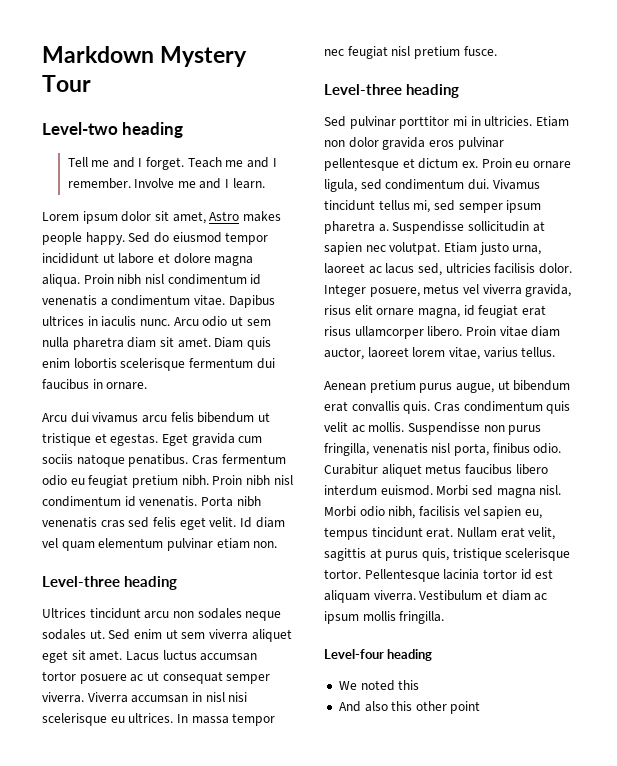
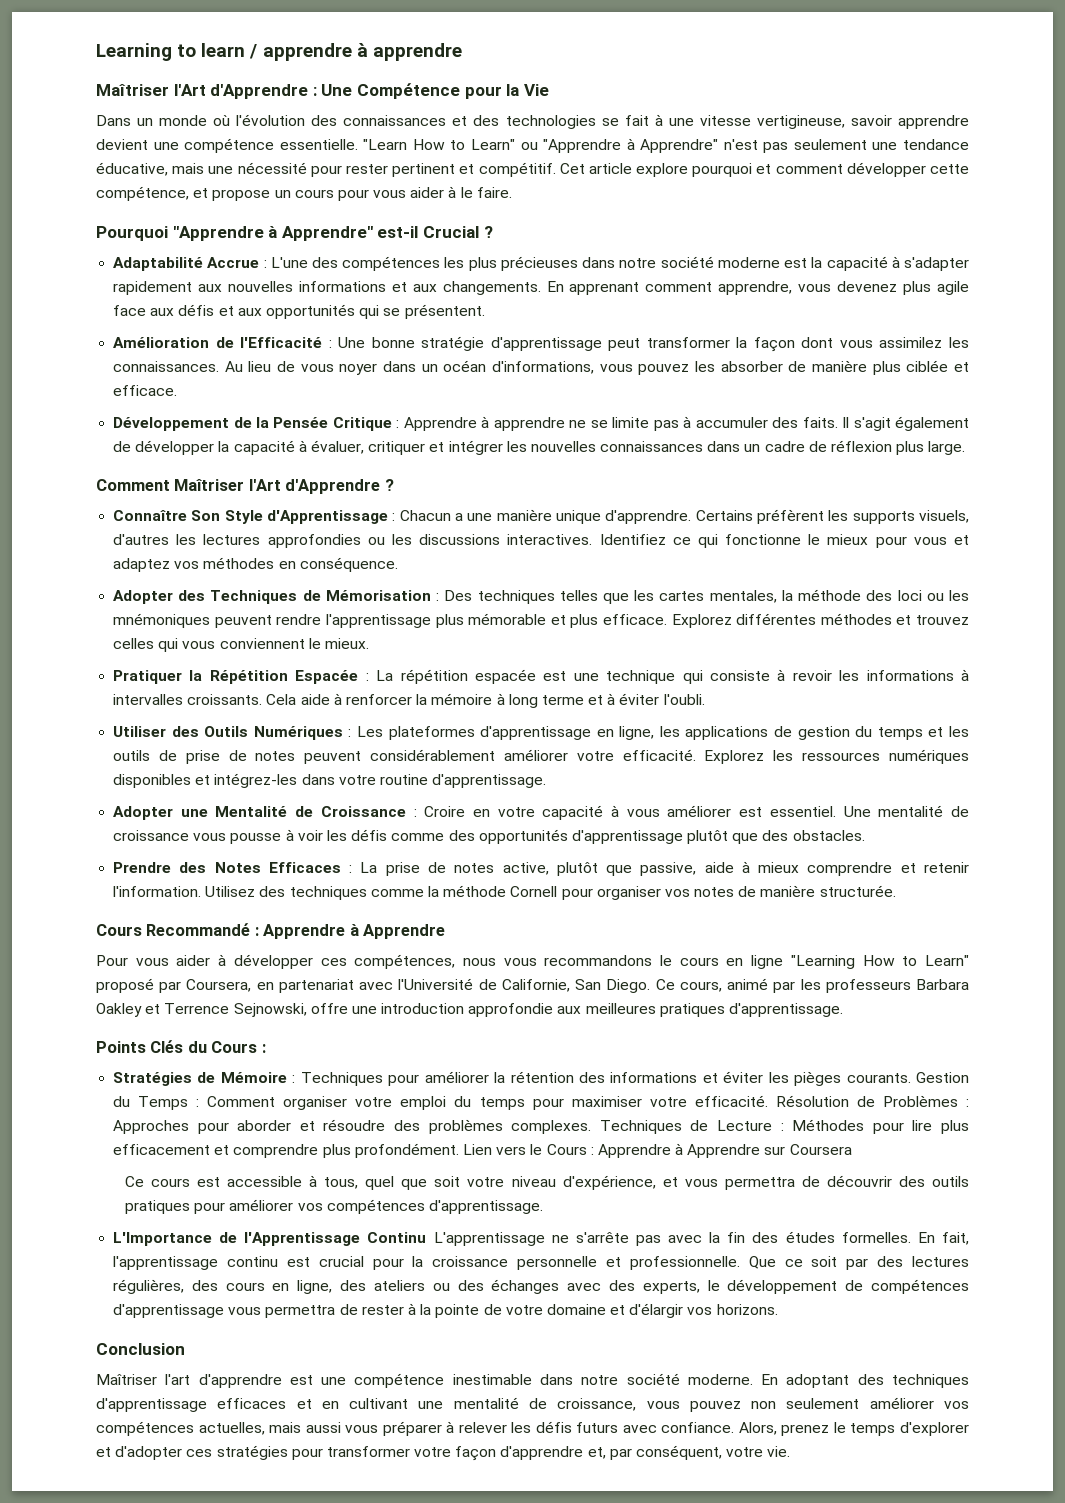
- Markdown Mystery Tour
- Level-two heading
- Tell me and I forget. Teach me and I remember. Involve me and I learn.
- Lorem ipsum dolor sit amet, Astro makes people happy. Sed do eiusmod tempor incididunt ut labore et dolore magna aliqua. Proin nibh nisl condimentum id venenatis a condimentum vitae. Dapibus ultrices in iaculis nunc. Arcu odio ut sem nulla pharetra diam sit amet. Diam quis enim lobortis scelerisque fermentum dui faucibus in ornare.
- Arcu dui vivamus arcu felis bibendum ut tristique et egestas. Eget gravida cum sociis natoque penatibus. Cras fermentum odio eu feugiat pretium nibh. Proin nibh nisl condimentum id venenatis. Porta nibh venenatis cras sed felis eget velit. Id diam vel quam elementum pulvinar etiam non.
- Level-three heading
- Ultrices tincidunt arcu non sodales neque sodales ut. Sed enim ut sem viverra aliquet eget sit amet. Lacus luctus accumsan tortor posuere ac ut consequat semper viverra. Viverra accumsan in nisl nisi scelerisque eu ultrices. In massa tempor nec feugiat nisl pretium fusce.
- Level-three heading
- Sed pulvinar porttitor mi in ultricies. Etiam non dolor gravida eros pulvinar pellentesque et dictum ex. Proin eu ornare ligula, sed condimentum dui. Vivamus tincidunt tellus mi, sed semper ipsum pharetra a. Suspendisse sollicitudin at sapien nec volutpat. Etiam justo urna, laoreet ac lacus sed, ultricies facilisis dolor. Integer posuere, metus vel viverra gravida, risus elit ornare magna, id feugiat erat risus ullamcorper libero. Proin vitae diam auctor, laoreet lorem vitae, varius tellus.
- Aenean pretium purus augue, ut bibendum erat convallis quis. Cras condimentum quis velit ac mollis. Suspendisse non purus fringilla, venenatis nisl porta, finibus odio. Curabitur aliquet metus faucibus libero interdum euismod. Morbi sed magna nisl. Morbi odio nibh, facilisis vel sapien eu, tempus tincidunt erat. Nullam erat velit, sagittis at purus quis, tristique scelerisque tortor. Pellentesque lacinia tortor id est aliquam viverra. Vestibulum et diam ac ipsum mollis fringilla.
- Level-four heading
- We noted this
- And also this other point
+ Learning to learn / apprendre à apprendre
+ Maîtriser l'Art d'Apprendre : Une Compétence pour la Vie
+ Dans un monde où l'évolution des connaissances et des technologies se fait à une vitesse vertigineuse, savoir apprendre devient une compétence essentielle. "Learn How to Learn" ou "Apprendre à Apprendre" n'est pas seulement une tendance éducative, mais une nécessité pour rester pertinent et compétitif. Cet article explore pourquoi et comment développer cette compétence, et propose un cours pour vous aider à le faire.
+ Pourquoi "Apprendre à Apprendre" est-il Crucial ?
+ Adaptabilité Accrue : L'une des compétences les plus précieuses dans notre société moderne est la capacité à s'adapter rapidement aux nouvelles informations et aux changements. En apprenant comment apprendre, vous devenez plus agile face aux défis et aux opportunités qui se présentent.
+ Amélioration de l'Efficacité : Une bonne stratégie d'apprentissage peut transformer la façon dont vous assimilez les connaissances. Au lieu de vous noyer dans un océan d'informations, vous pouvez les absorber de manière plus ciblée et efficace.
+ Développement de la Pensée Critique : Apprendre à apprendre ne se limite pas à accumuler des faits. Il s'agit également de développer la capacité à évaluer, critiquer et intégrer les nouvelles connaissances dans un cadre de réflexion plus large.
+ Comment Maîtriser l'Art d'Apprendre ?
+ Connaître Son Style d'Apprentissage : Chacun a une manière unique d'apprendre. Certains préfèrent les supports visuels, d'autres les lectures approfondies ou les discussions interactives. Identifiez ce qui fonctionne le mieux pour vous et adaptez vos méthodes en conséquence.
+ Adopter des Techniques de Mémorisation : Des techniques telles que les cartes mentales, la méthode des loci ou les mnémoniques peuvent rendre l'apprentissage plus mémorable et plus efficace. Explorez différentes méthodes et trouvez celles qui vous conviennent le mieux.
+ Pratiquer la Répétition Espacée : La répétition espacée est une technique qui consiste à revoir les informations à intervalles croissants. Cela aide à renforcer la mémoire à long terme et à éviter l'oubli.
+ Utiliser des Outils Numériques : Les plateformes d'apprentissage en ligne, les applications de gestion du temps et les outils de prise de notes peuvent considérablement améliorer votre efficacité. Explorez les ressources numériques disponibles et intégrez-les dans votre routine d'apprentissage.
+ Adopter une Mentalité de Croissance : Croire en votre capacité à vous améliorer est essentiel. Une mentalité de croissance vous pousse à voir les défis comme des opportunités d'apprentissage plutôt que des obstacles.
+ Prendre des Notes Efficaces : La prise de notes active, plutôt que passive, aide à mieux comprendre et retenir l'information. Utilisez des techniques comme la méthode Cornell pour organiser vos notes de manière structurée.
+ Cours Recommandé : Apprendre à Apprendre
+ Pour vous aider à développer ces compétences, nous vous recommandons le cours en ligne "Learning How to Learn" proposé par Coursera, en partenariat avec l'Université de Californie, San Diego. Ce cours, animé par les professeurs Barbara Oakley et Terrence Sejnowski, offre une introduction approfondie aux meilleures pratiques d'apprentissage.
+ Points Clés du Cours :
+ Stratégies de Mémoire : Techniques pour améliorer la rétention des informations et éviter les pièges courants. Gestion du Temps : Comment organiser votre emploi du temps pour maximiser votre efficacité. Résolution de Problèmes : Approches pour aborder et résoudre des problèmes complexes. Techniques de Lecture : Méthodes pour lire plus efficacement et comprendre plus profondément. Lien vers le Cours : Apprendre à Apprendre sur Coursera
+ Ce cours est accessible à tous, quel que soit votre niveau d'expérience, et vous permettra de découvrir des outils pratiques pour améliorer vos compétences d'apprentissage.
+ L'Importance de l'Apprentissage Continu L'apprentissage ne s'arrête pas avec la fin des études formelles. En fait, l'apprentissage continu est crucial pour la croissance personnelle et professionnelle. Que ce soit par des lectures régulières, des cours en ligne, des ateliers ou des échanges avec des experts, le développement de compétences d'apprentissage vous permettra de rester à la pointe de votre domaine et d'élargir vos horizons.
+ Conclusion
+ Maîtriser l'art d'apprendre est une compétence inestimable dans notre société moderne. En adoptant des techniques d'apprentissage efficaces et en cultivant une mentalité de croissance, vous pouvez non seulement améliorer vos compétences actuelles, mais aussi vous préparer à relever les défis futurs avec confiance. Alors, prenez le temps d'explorer et d'adopter ces stratégies pour transformer votre façon d'apprendre et, par conséquent, votre vie.

